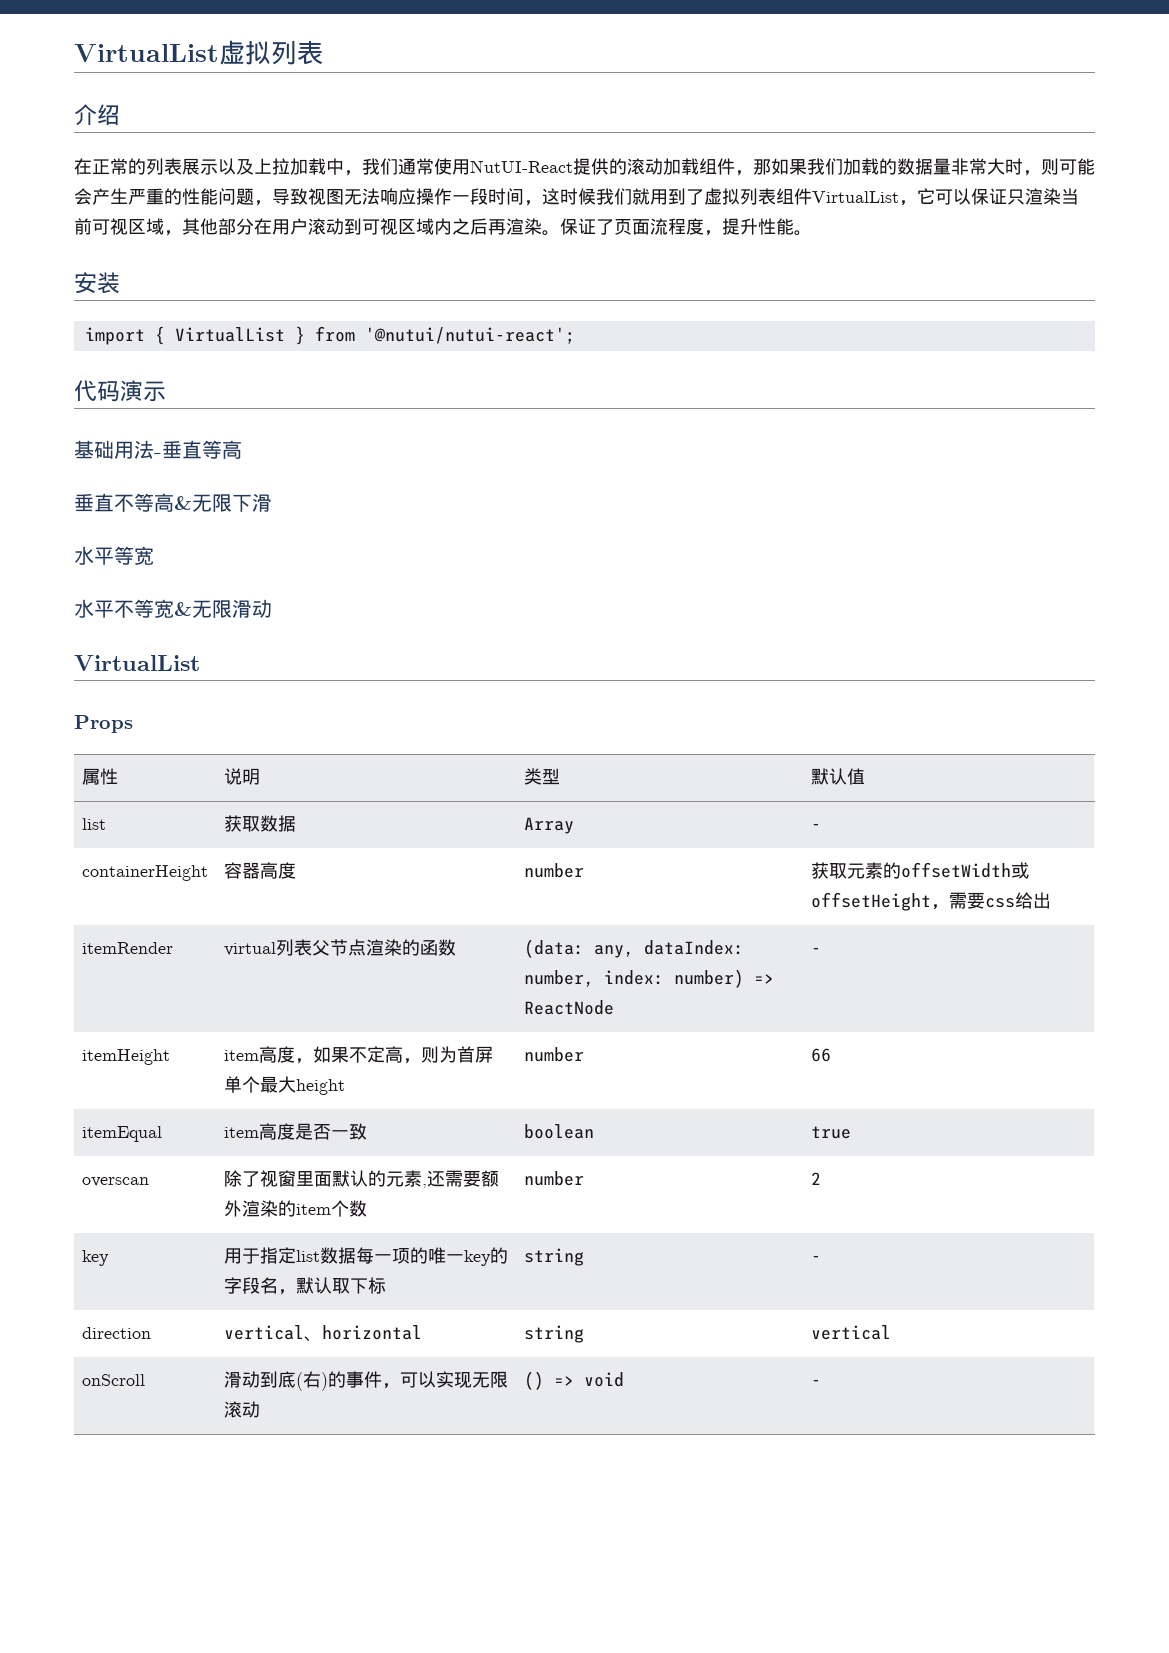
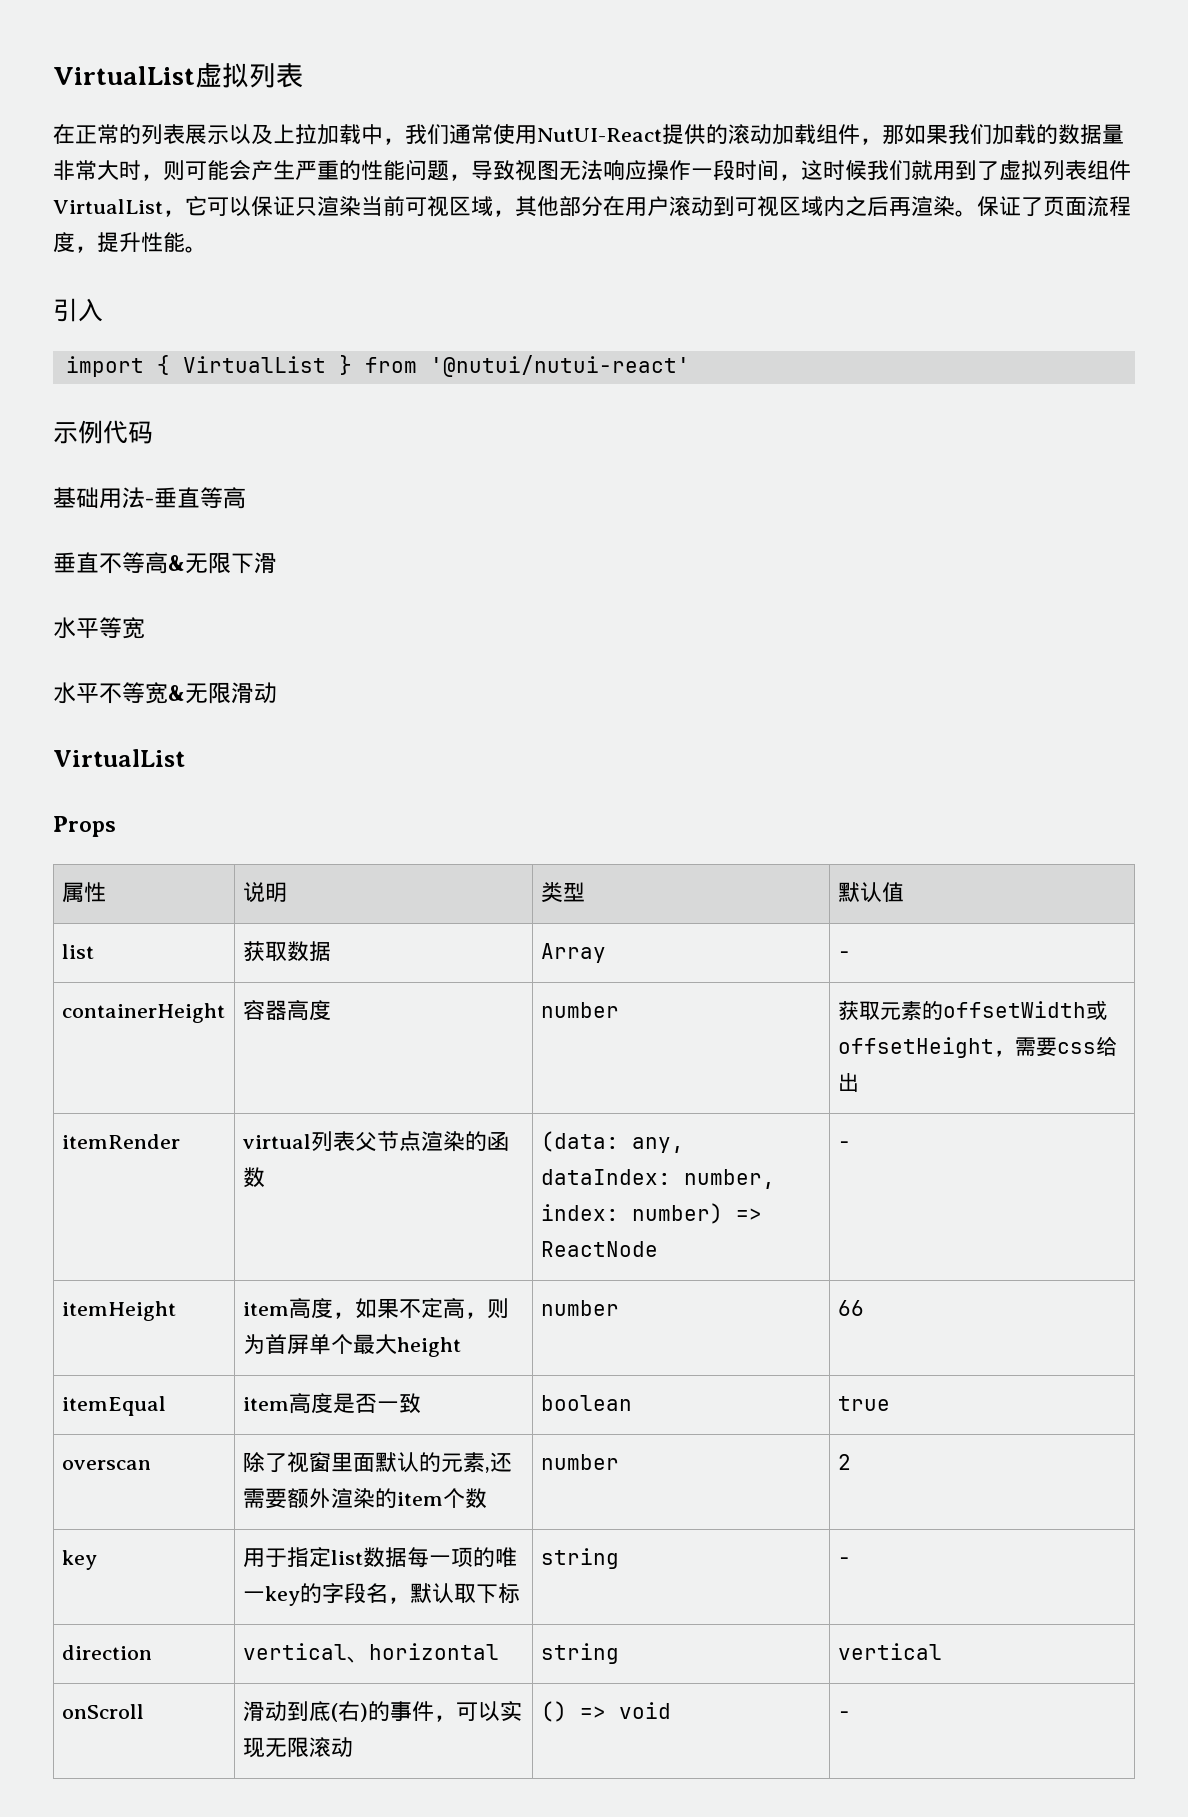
- 介绍
- 安装
+ 引入
- import { VirtualList } from '@nutui/nutui-react';
- 代码演示
+ import { VirtualList } from '@nutui/nutui-react'
+ 示例代码

